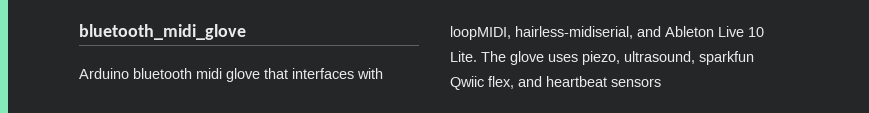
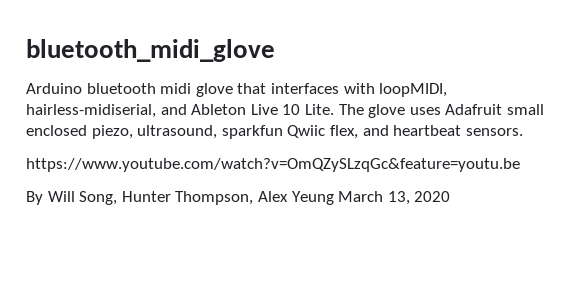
- The glove uses piezo, ultrasound, sparkfun Qwiic flex, and heartbeat sensors
+ The glove uses Adafruit small enclosed piezo, ultrasound, sparkfun Qwiic flex, and heartbeat sensors.
+ https://www.youtube.com/watch?v=OmQZySLzqGc&feature=youtu.be
+ By Will Song, Hunter Thompson, Alex Yeung March 13, 2020

